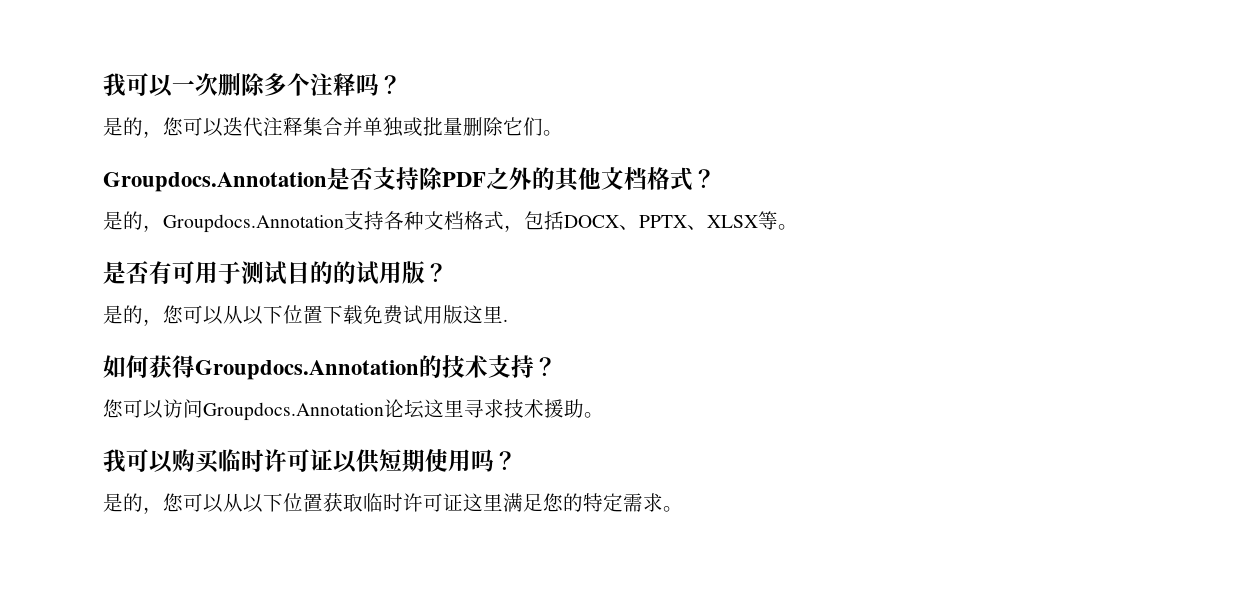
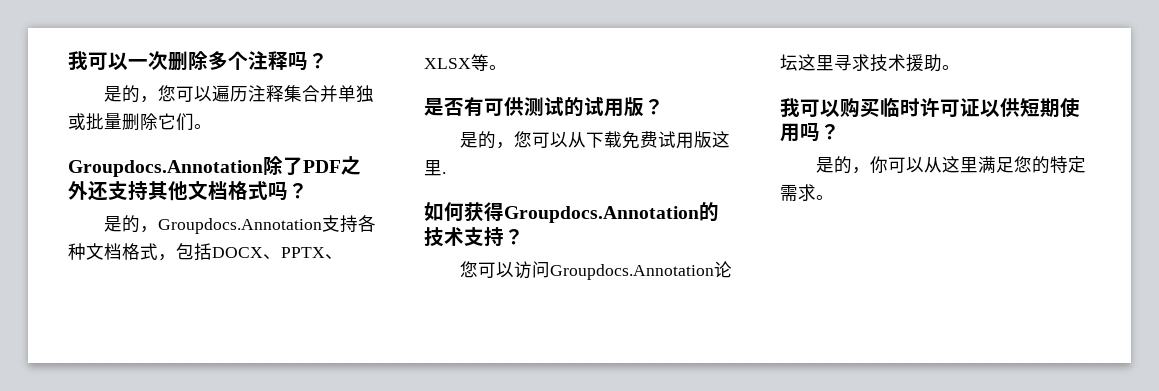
- 是的，您可以迭代注释集合并单独或批量删除它们。
+ 是的，您可以遍历注释集合并单独或批量删除它们。
- Groupdocs.Annotation是否支持除PDF之外的其他文档格式？
+ Groupdocs.Annotation除了PDF之外还支持其他文档格式吗？
- 是否有可用于测试目的的试用版？
+ 是否有可供测试的试用版？
- 是的，您可以从以下位置下载免费试用版这里.
+ 是的，您可以从下载免费试用版这里.
- 是的，您可以从以下位置获取临时许可证这里满足您的特定需求。
+ 是的，你可以从这里满足您的特定需求。

